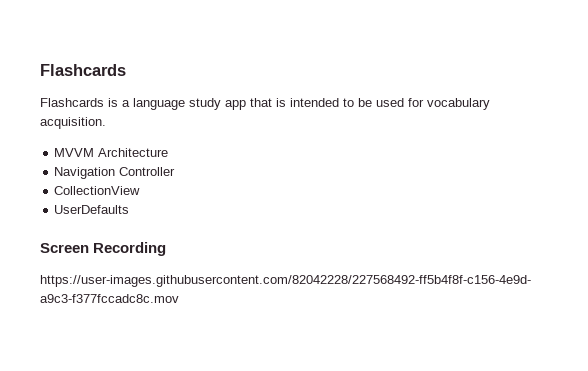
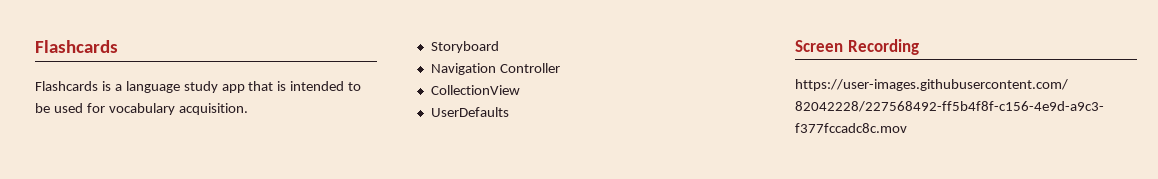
- MVVM Architecture
+ Storyboard

